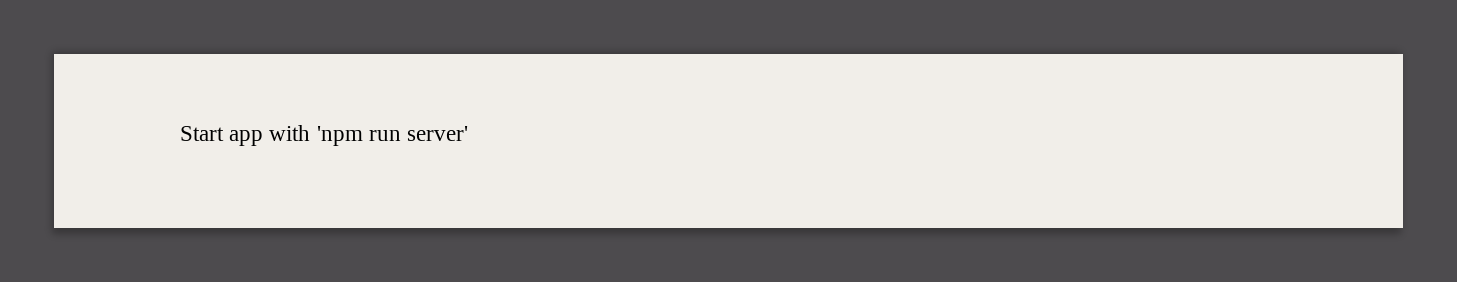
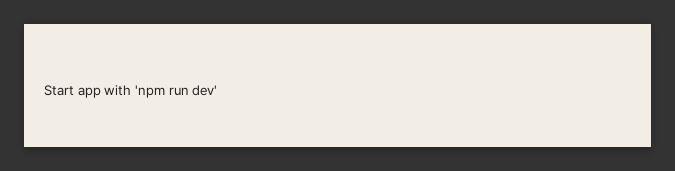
- Start app with 'npm run server'
+ Start app with 'npm run dev'

